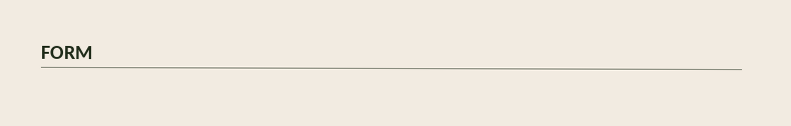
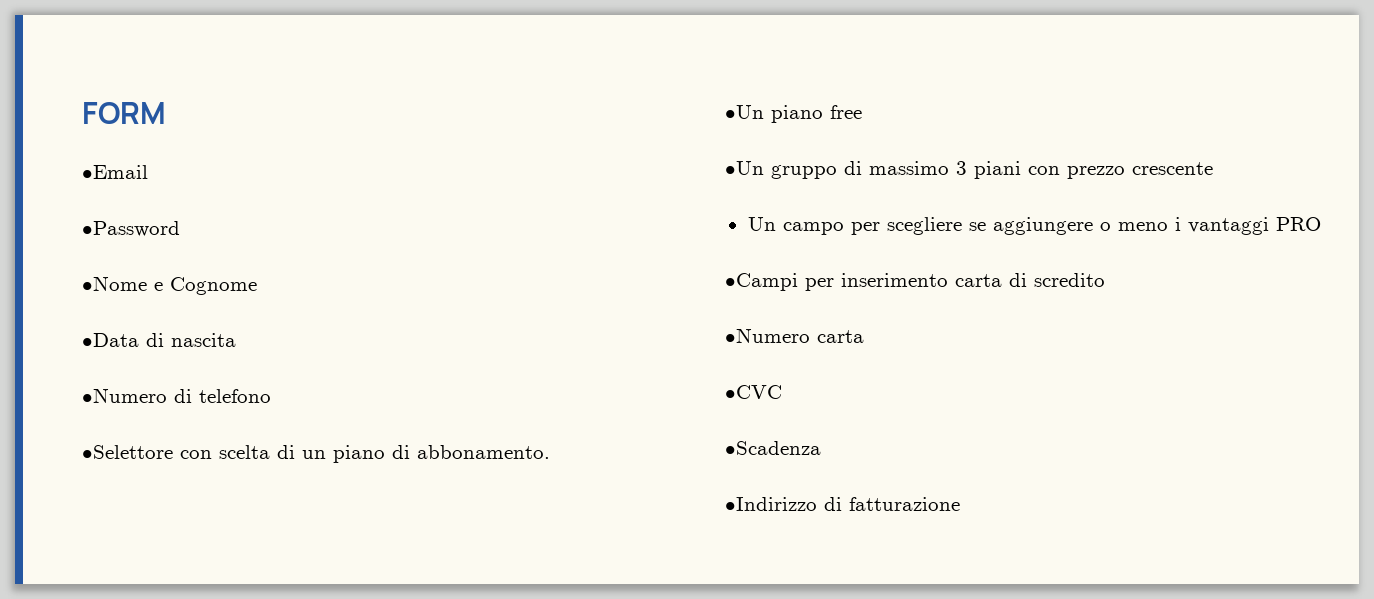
+ •Email
+ •Password
+ •Nome e Cognome
+ •Data di nascita
+ •Numero di telefono
+ •Selettore con scelta di un piano di abbonamento.
+ •Un piano free
+ •Un gruppo di massimo 3 piani con prezzo crescente
+ Un campo per scegliere se aggiungere o meno i vantaggi PRO
+ •Campi per inserimento carta di scredito
+ •Numero carta
+ •CVC
+ •Scadenza
+ •Indirizzo di fatturazione

